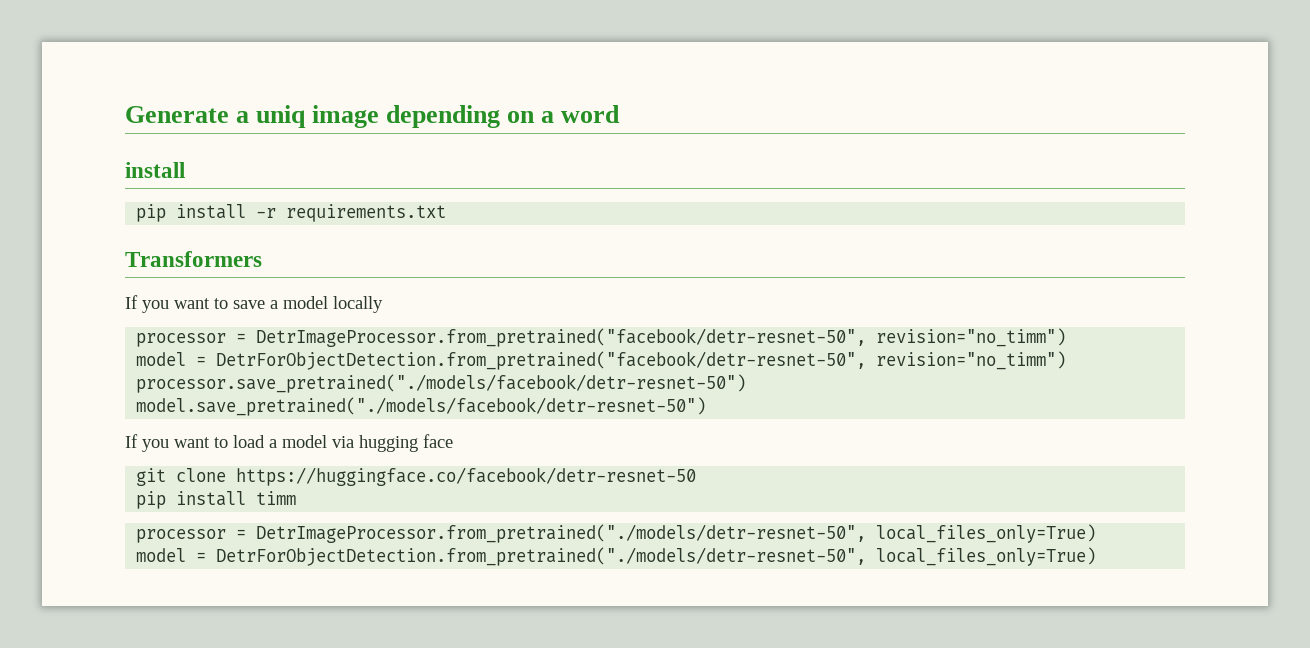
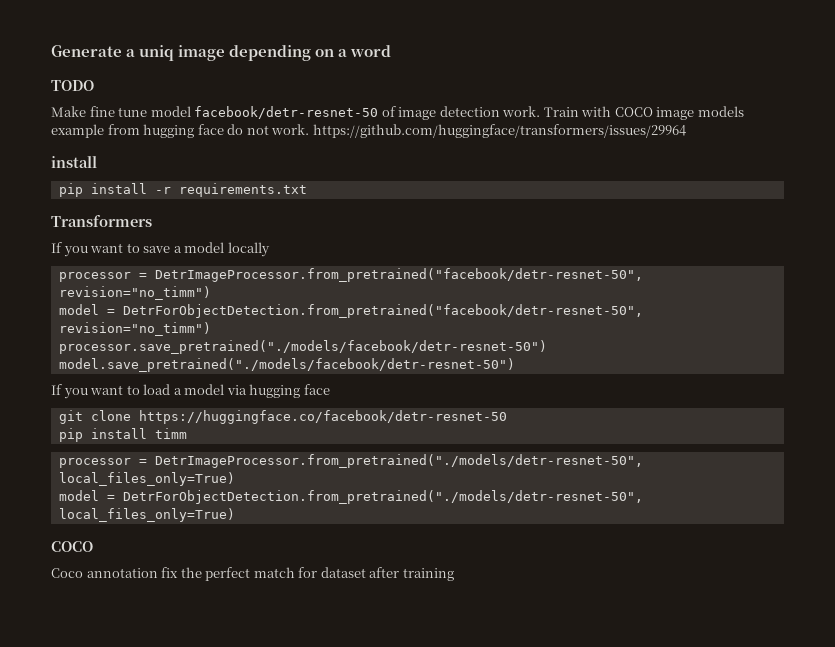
+ TODO
+ Make fine tune model facebook/detr-resnet-50 of image detection work. Train with COCO image models example from hugging face do not work. https://github.com/huggingface/transformers/issues/29964
  model = DetrForObjectDetection.from_pretrained("./models/detr-resnet-50", local_files_only=True)
+ COCO
+ Coco annotation fix the perfect match for dataset after training

